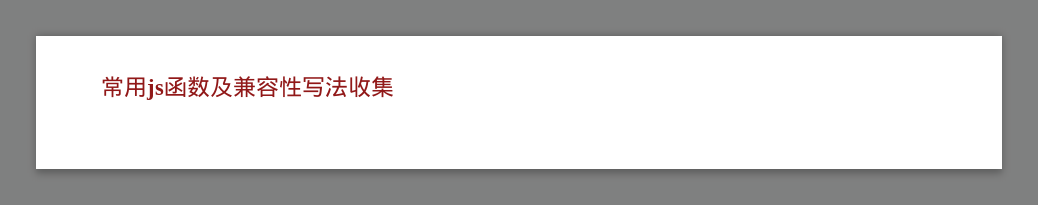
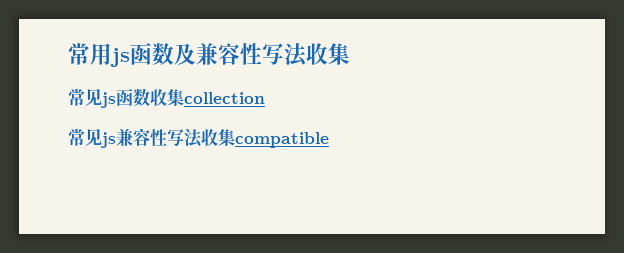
+ 常见js函数收集collection
+ 常见js兼容性写法收集compatible

